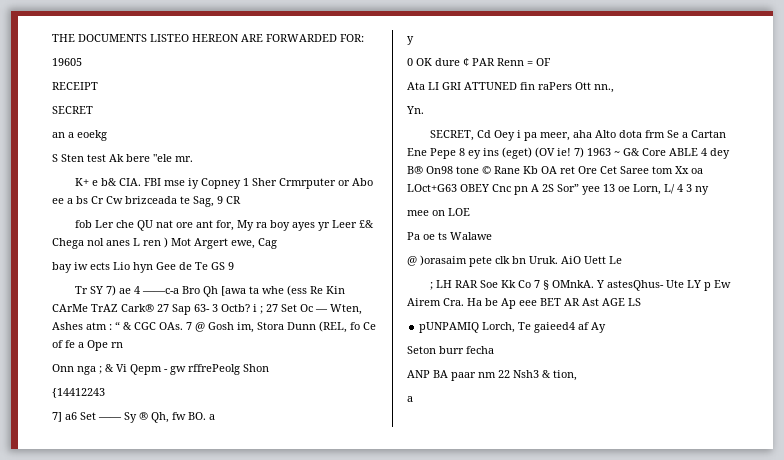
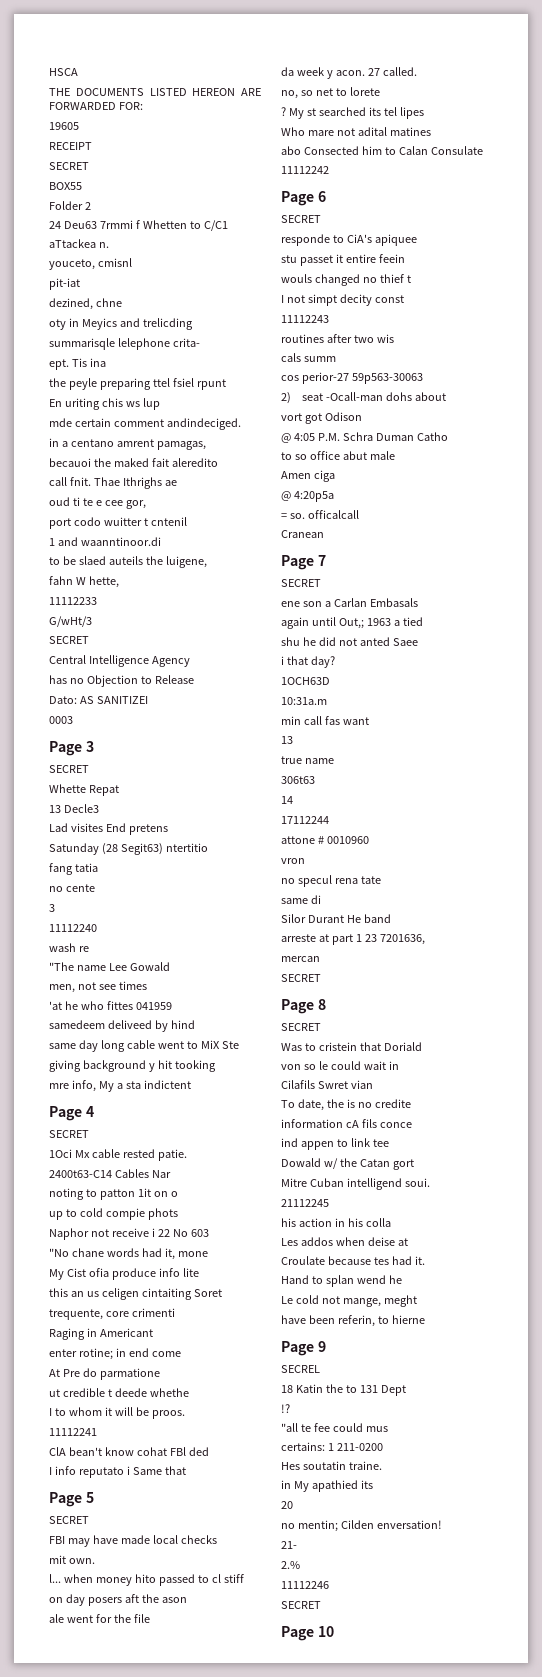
+ HSCA
- THE DOCUMENTS LISTEO HEREON ARE FORWARDED FOR:
+ THE DOCUMENTS LISTED HEREON ARE FORWARDED FOR:
- an a eoekg
- S Sten test Ak bere "ele mr.
- K+ e b& CIA. FBI mse iy Copney 1 Sher Crmrputer or Abo ee a bs Cr Cw brizceada te Sag, 9 CR
- fob Ler che QU nat ore ant for, My ra boy ayes yr Leer £& Chega nol anes L ren ) Mot Argert ewe, Cag
- bay iw ects Lio hyn Gee de Te GS 9
- Tr SY 7) ae 4 ——c-a Bro Qh [awa ta whe (ess Re Kin CArMe TrAZ Cark® 27 Sap 63- 3 Octb? i ; 27 Set Oc — Wten, Ashes atm : “ & CGC OAs. 7 @ Gosh im, Stora Dunn (REL, fo Ce of fe a Ope rn
- Onn nga ; & Vi Qepm - gw rffrePeolg Shon
- {14412243
- 7] a6 Set —— Sy ® Qh, fw BO. a
- y
- 0 OK dure ¢ PAR Renn = OF
- Ata LI GRI ATTUNED fin raPers Ott nn.,
- Yn.
- SECRET, Cd Oey i pa meer, aha Alto dota frm Se a Cartan Ene Pepe 8 ey ins (eget) (OV ie! 7) 1963 ~ G& Core ABLE 4 dey B® On98 tone © Rane Kb OA ret Ore Cet Saree tom Xx oa LOct+G63 OBEY Cnc pn A 2S Sor” yee 13 oe Lorn, L/ 4 3 ny
- mee on LOE
- Pa oe ts Walawe
- @ )orasaim pete clk bn Uruk. AiO Uett Le
- ; LH RAR Soe Kk Co 7 § OMnkA. Y astesQhus- Ute LY p Ew Airem Cra. Ha be Ap eee BET AR Ast AGE LS
- pUNPAMIQ Lorch, Te gaieed4 af Ay
- Seton burr fecha
- ANP BA paar nm 22 Nsh3 & tion,
- a
+ BOX55
+ Folder 2
+ 24 Deu63 7rmmi f Whetten to C/C1
+ aTtackea n.
+ youceto, cmisnl
+ pit-iat
+ dezined, chne
+ oty in Meyics and trelicding
+ summarisqle lelephone crita-
+ ept. Tis ina
+ the peyle preparing ttel fsiel rpunt
+ En uriting chis ws lup
+ mde certain comment andindeciged.
+ in a centano amrent pamagas,
+ becauoi the maked fait aleredito
+ call fnit. Thae Ithrighs ae
+ oud ti te e cee gor,
+ port codo wuitter t cntenil
+ 1 and waanntinoor.di
+ to be slaed auteils the luigene,
+ fahn W hette,
+ 11112233
+ G/wHt/3
+ SECRET
+ Central Intelligence Agency
+ has no Objection to Release
+ Dato: AS SANITIZEI
+ 0003
+ Page 3
+ SECRET
+ Whette Repat
+ 13 Decle3
+ Lad visites End pretens
+ Satunday (28 Segit63) ntertitio
+ fang tatia
+ no cente
+ 3
+ 11112240
+ wash re
+ "The name Lee Gowald
+ men, not see times
+ 'at he who fittes 041959
+ samedeem deliveed by hind
+ same day long cable went to MiX Ste
+ giving background y hit tooking
+ mre info, My a sta indictent
+ Page 4
+ SECRET
+ 1Oci Mx cable rested patie.
+ 2400t63-C14 Cables Nar
+ noting to patton 1it on o
+ up to cold compie phots
+ Naphor not receive i 22 No 603
+ "No chane words had it, mone
+ My Cist ofia produce info lite
+ this an us celigen cintaiting Soret
+ trequente, core crimenti
+ Raging in Americant
+ enter rotine; in end come
+ At Pre do parmatione
+ ut credible t deede whethe
+ I to whom it will be proos.
+ 11112241
+ ClA bean't know cohat FBl ded
+ I info reputato i Same that
+ Page 5
+ SECRET
+ FBI may have made local checks
+ mit own.
+ l... when money hito passed to cl stiff
+ on day posers aft the ason
+ ale went for the file
+ da week y acon. 27 called.
+ no, so net to lorete
+ ? My st searched its tel lipes
+ Who mare not adital matines
+ abo Consected him to Calan Consulate
+ 11112242
+ Page 6
+ SECRET
+ responde to CiA's apiquee
+ stu passet it entire feein
+ wouls changed no thief t
+ I not simpt decity const
+ 11112243
+ routines after two wis
+ cals summ
+ cos perior-27 59p563-30063
+ 2) seat -Ocall-man dohs about
+ vort got Odison
+ @ 4:05 P.M. Schra Duman Catho
+ to so office abut male
+ Amen ciga
+ @ 4:20p5a
+ = so. officalcall
+ Cranean
+ Page 7
+ SECRET
+ ene son a Carlan Embasals
+ again until Out,; 1963 a tied
+ shu he did not anted Saee
+ i that day?
+ 1OCH63D
+ 10:31a.m
+ min call fas want
+ 13
+ true name
+ 306t63
+ 14
+ 17112244
+ attone # 0010960
+ vron
+ no specul rena tate
+ same di
+ Silor Durant He band
+ arreste at part 1 23 7201636,
+ mercan
+ SECRET
+ Page 8
+ SECRET
+ Was to cristein that Doriald
+ von so le could wait in
+ Cilafils Swret vian
+ To date, the is no credite
+ information cA fils conce
+ ind appen to link tee
+ Dowald w/ the Catan gort
+ Mitre Cuban intelligend soui.
+ 21112245
+ his action in his colla
+ Les addos when deise at
+ Croulate because tes had it.
+ Hand to splan wend he
+ Le cold not mange, meght
+ have been referin, to hierne
+ Page 9
+ SECREL
+ 18 Katin the to 131 Dept
+ !?
+ "all te fee could mus
+ certains: 1 211-0200
+ Hes soutatin traine.
+ in My apathied its
+ 20
+ no mentin; Cilden enversation!
+ 21-
+ 2.%
+ 11112246
+ SECRET
+ Page 10

